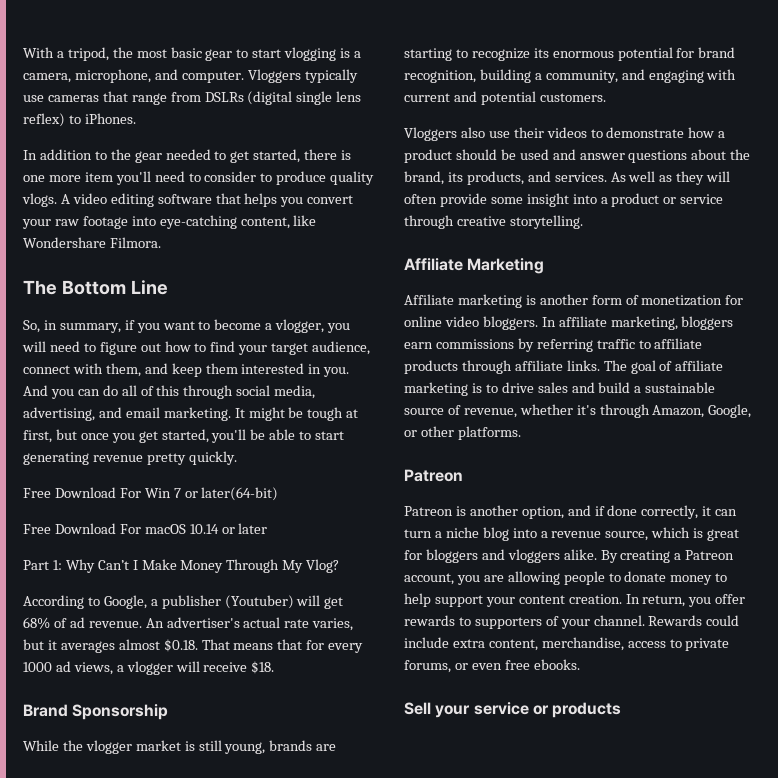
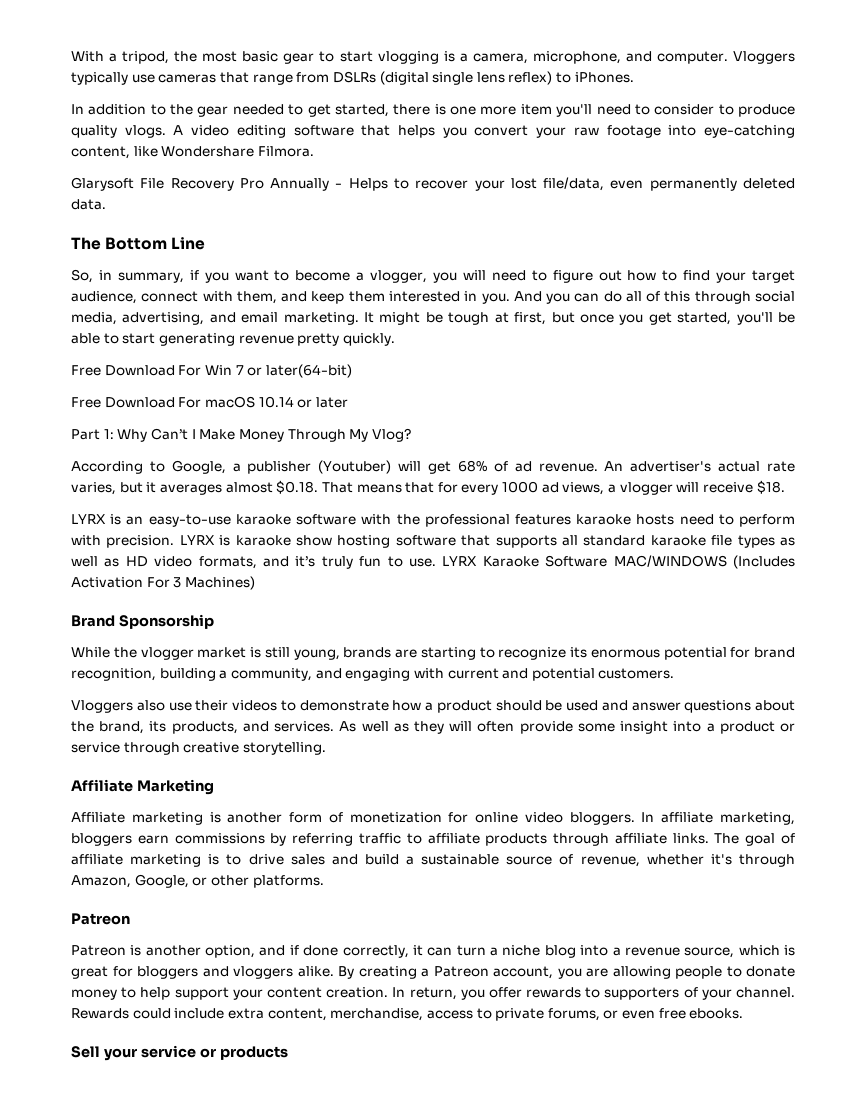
+ Glarysoft File Recovery Pro Annually - Helps to recover your lost file/data, even permanently deleted data.
+ LYRX is an easy-to-use karaoke software with the professional features karaoke hosts need to perform with precision. LYRX is karaoke show hosting software that supports all standard karaoke file types as well as HD video formats, and it’s truly fun to use. LYRX Karaoke Software MAC/WINDOWS (Includes Activation For 3 Machines)

